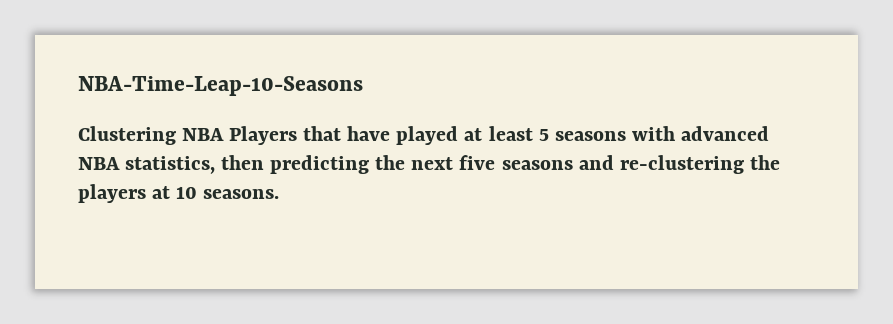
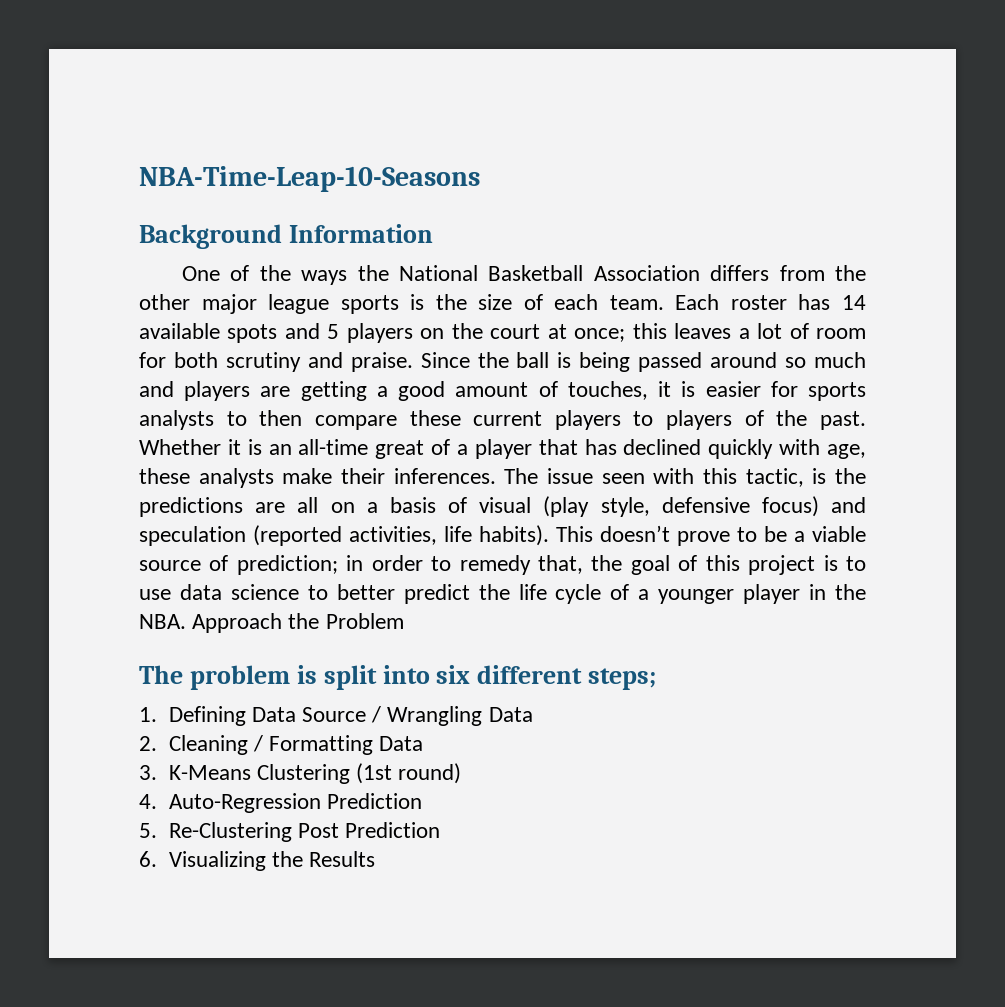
- Clustering NBA Players that have played at least 5 seasons with advanced NBA statistics, then predicting the next five seasons and re-clustering the players at 10 seasons.
+ Background Information
+ One of the ways the National Basketball Association differs from the other major league sports is the size of each team. Each roster has 14 available spots and 5 players on the court at once; this leaves a lot of room for both scrutiny and praise. Since the ball is being passed around so much and players are getting a good amount of touches, it is easier for sports analysts to then compare these current players to players of the past. Whether it is an all-time great of a player that has declined quickly with age, these analysts make their inferences. The issue seen with this tactic, is the predictions are all on a basis of visual (play style, defensive focus) and speculation (reported activities, life habits). This doesn’t prove to be a viable source of prediction; in order to remedy that, the goal of this project is to use data science to better predict the life cycle of a younger player in the NBA. Approach the Problem
+ The problem is split into six different steps;
+ 1. Defining Data Source / Wrangling Data
+ 2. Cleaning / Formatting Data
+ 3. K-Means Clustering (1st round)
+ 4. Auto-Regression Prediction
+ 5. Re-Clustering Post Prediction
+ 6. Visualizing the Results

